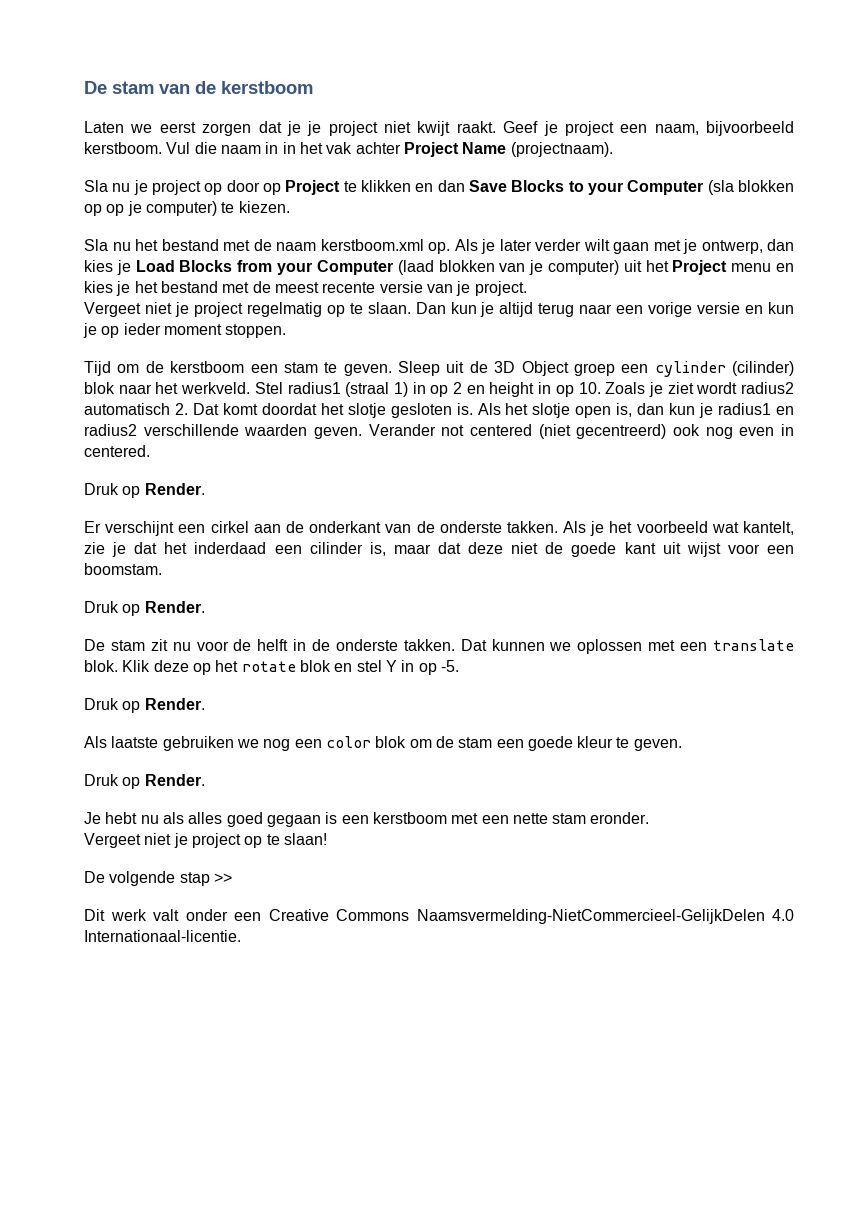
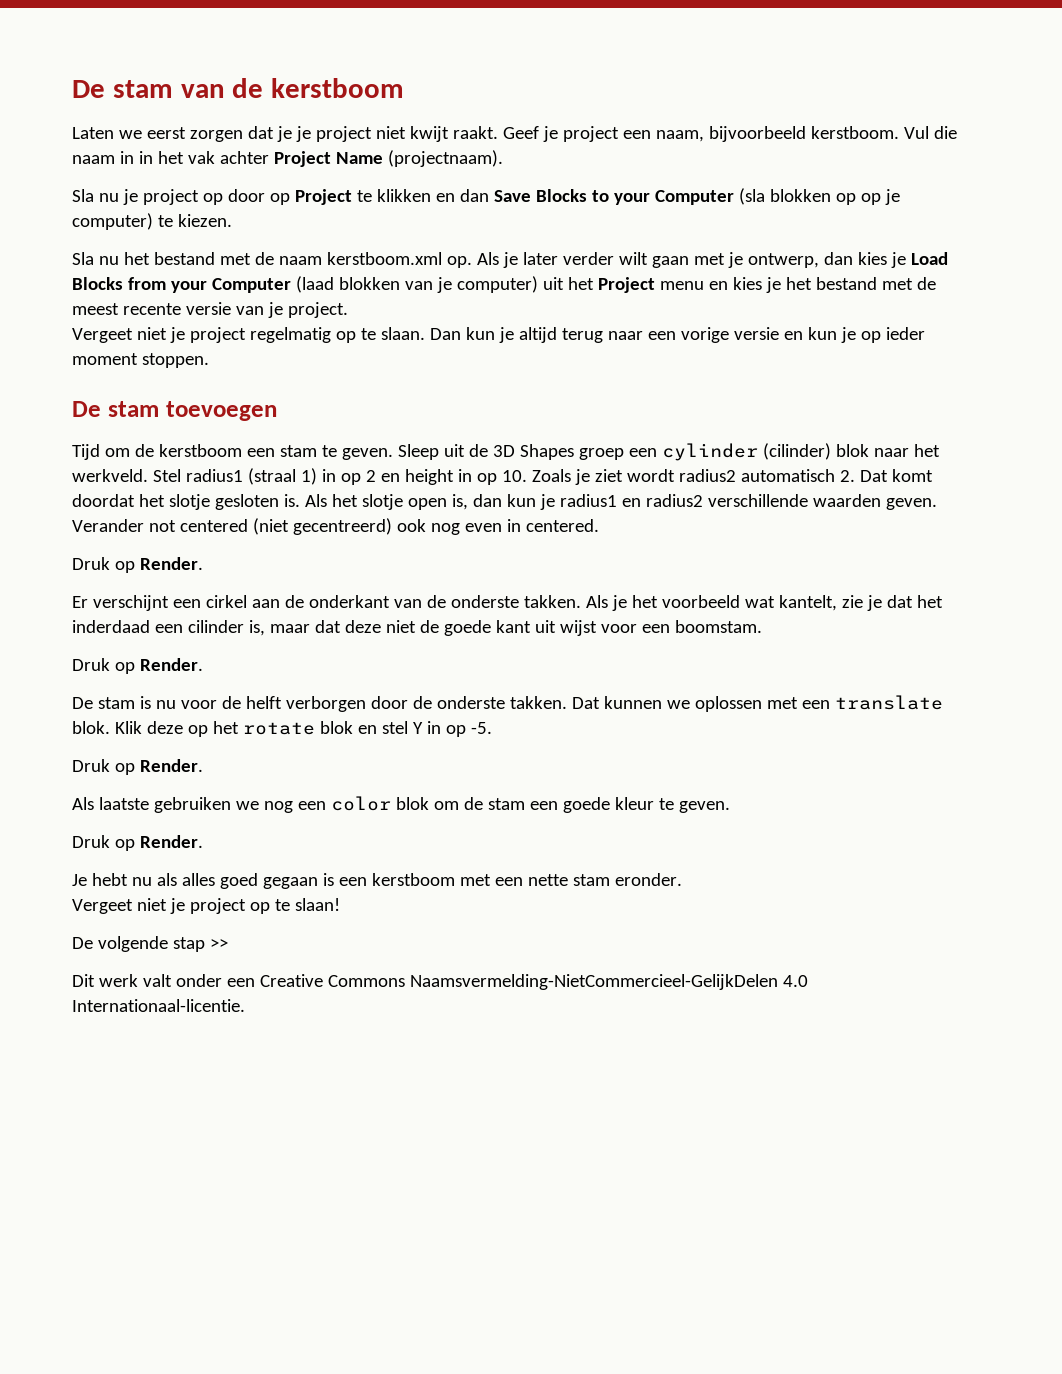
+ De stam toevoegen
- Sleep uit de 3D Object groep een cylinder (cilinder) blok naar het werkveld.
+ Sleep uit de 3D Shapes groep een cylinder (cilinder) blok naar het werkveld.
- De stam zit nu voor de helft in de onderste takken.
+ De stam is nu voor de helft verborgen door de onderste takken.

